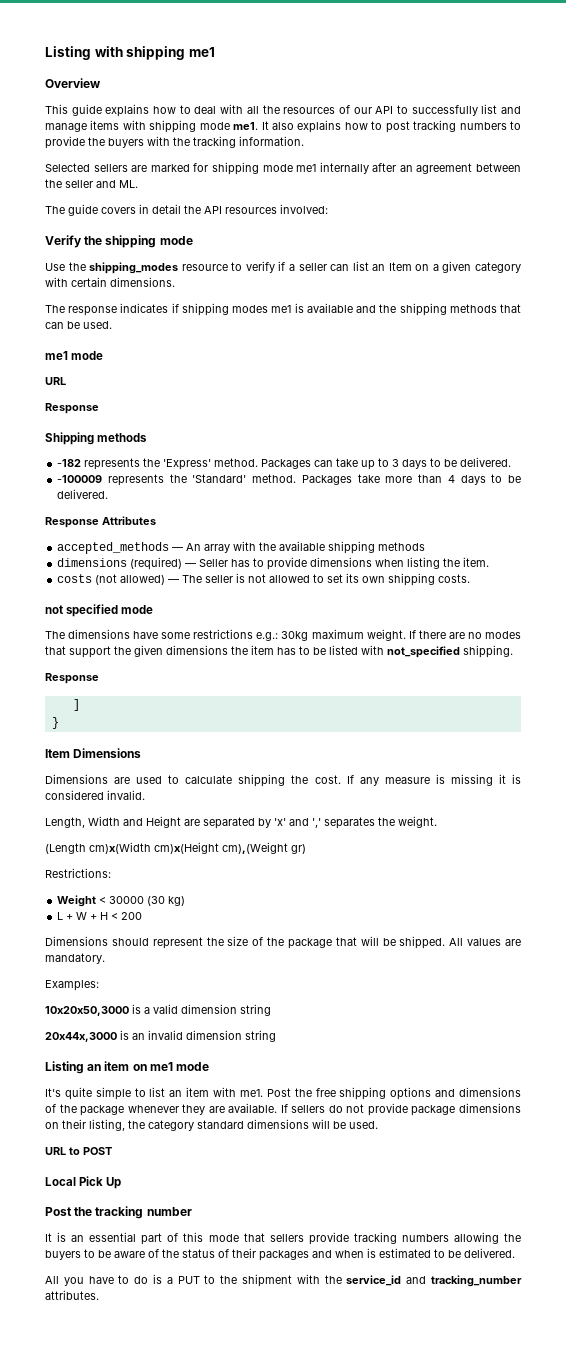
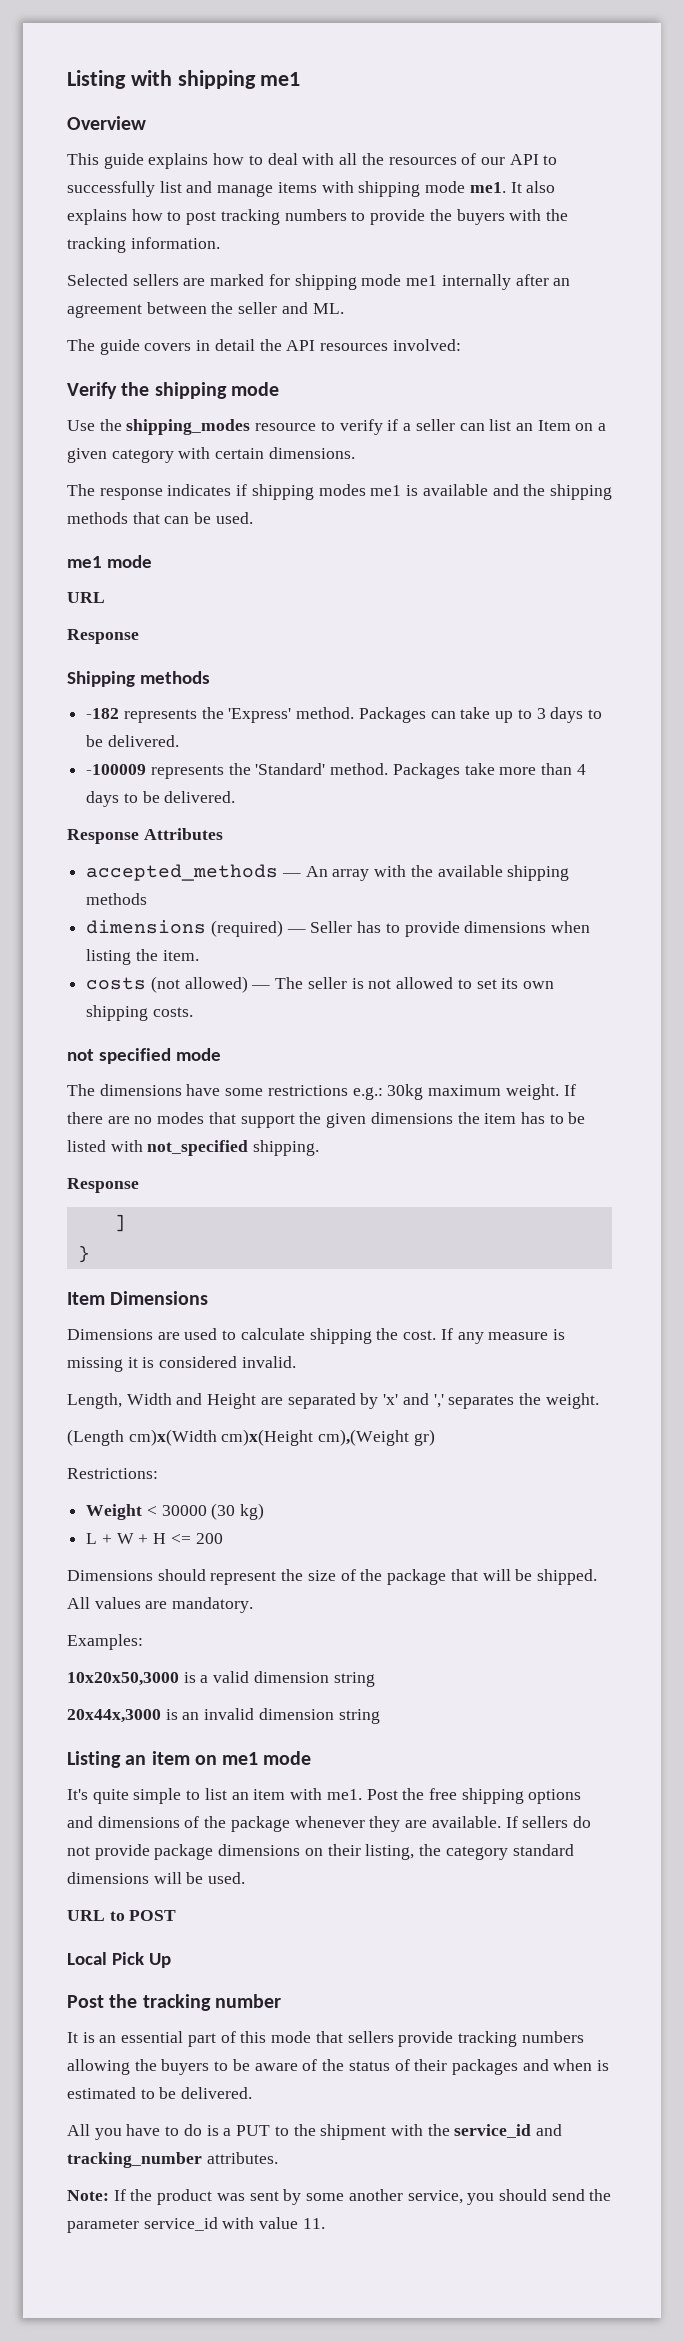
- L + W + H < 200
+ L + W + H <= 200
+ Note: If the product was sent by some another service, you should send the parameter service_id with value 11.

